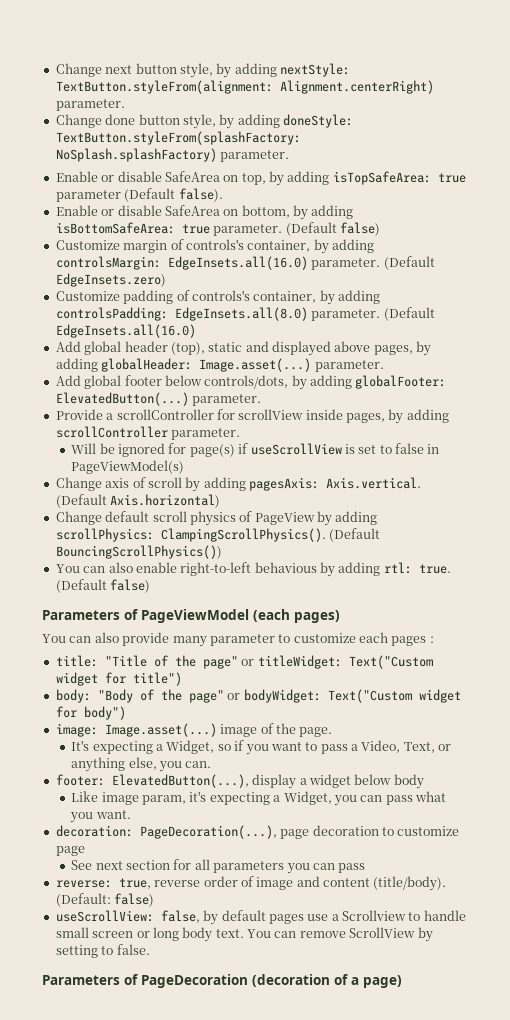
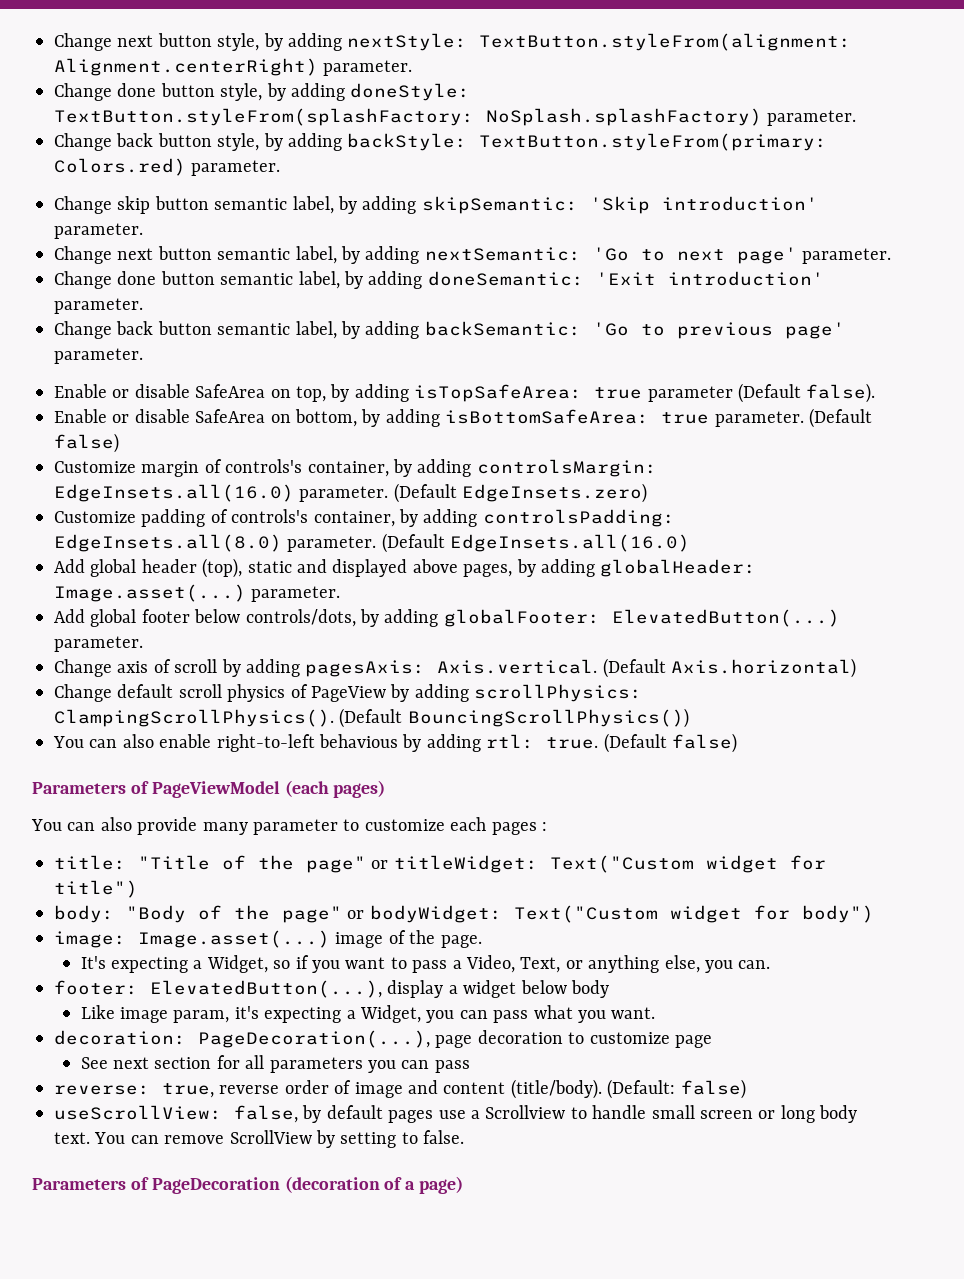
+ Change back button style, by adding backStyle: TextButton.styleFrom(primary: Colors.red) parameter.
+ Change skip button semantic label, by adding skipSemantic: 'Skip introduction' parameter.
+ Change next button semantic label, by adding nextSemantic: 'Go to next page' parameter.
+ Change done button semantic label, by adding doneSemantic: 'Exit introduction' parameter.
+ Change back button semantic label, by adding backSemantic: 'Go to previous page' parameter.
- Provide a scrollController for scrollView inside pages, by adding scrollController parameter.
- Will be ignored for page(s) if useScrollView is set to false in PageViewModel(s)

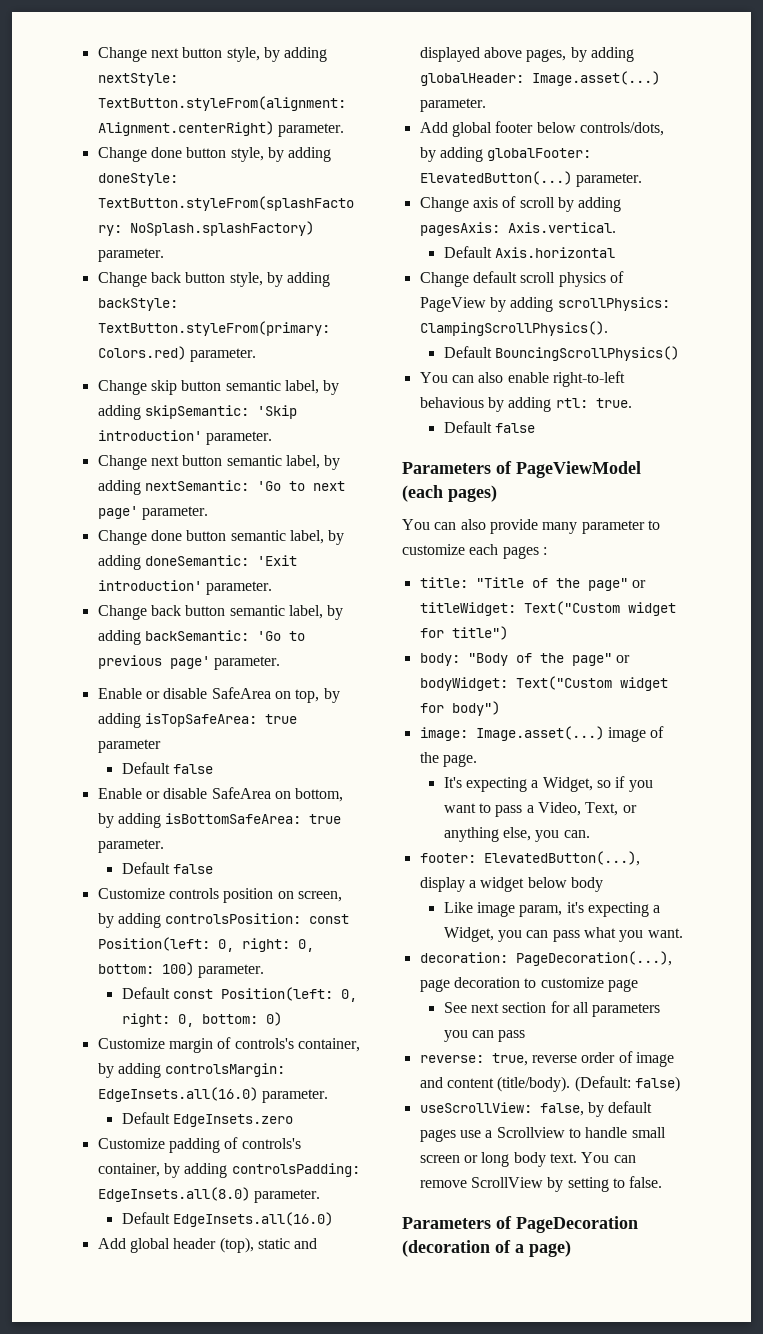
- Enable or disable SafeArea on top, by adding isTopSafeArea: true parameter (Default false).
+ Enable or disable SafeArea on top, by adding isTopSafeArea: true parameter
+ Default false
- Enable or disable SafeArea on bottom, by adding isBottomSafeArea: true parameter. (Default false)
+ Enable or disable SafeArea on bottom, by adding isBottomSafeArea: true parameter.
+ Default false
+ Customize controls position on screen, by adding controlsPosition: const Position(left: 0, right: 0, bottom: 100) parameter.
+ Default const Position(left: 0, right: 0, bottom: 0)
- Customize margin of controls's container, by adding controlsMargin: EdgeInsets.all(16.0) parameter. (Default EdgeInsets.zero)
+ Customize margin of controls's container, by adding controlsMargin: EdgeInsets.all(16.0) parameter.
+ Default EdgeInsets.zero
- Customize padding of controls's container, by adding controlsPadding: EdgeInsets.all(8.0) parameter. (Default EdgeInsets.all(16.0)
+ Customize padding of controls's container, by adding controlsPadding: EdgeInsets.all(8.0) parameter.
+ Default EdgeInsets.all(16.0)
- Change axis of scroll by adding pagesAxis: Axis.vertical. (Default Axis.horizontal)
+ Change axis of scroll by adding pagesAxis: Axis.vertical.
+ Default Axis.horizontal
- Change default scroll physics of PageView by adding scrollPhysics: ClampingScrollPhysics(). (Default BouncingScrollPhysics())
+ Change default scroll physics of PageView by adding scrollPhysics: ClampingScrollPhysics().
+ Default BouncingScrollPhysics()
- You can also enable right-to-left behavious by adding rtl: true. (Default false)
+ You can also enable right-to-left behavious by adding rtl: true.
+ Default false

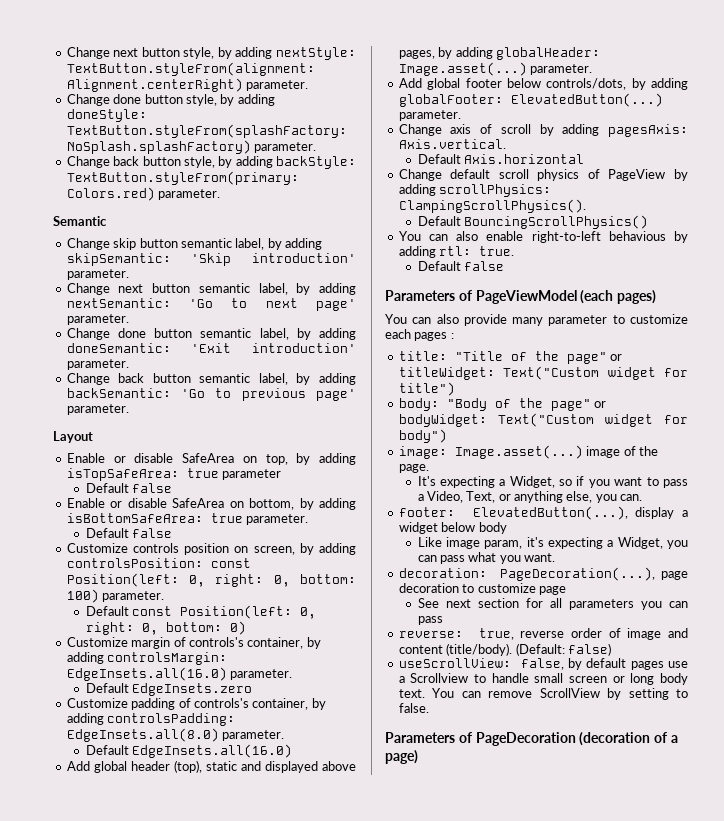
+ Semantic
+ Layout

